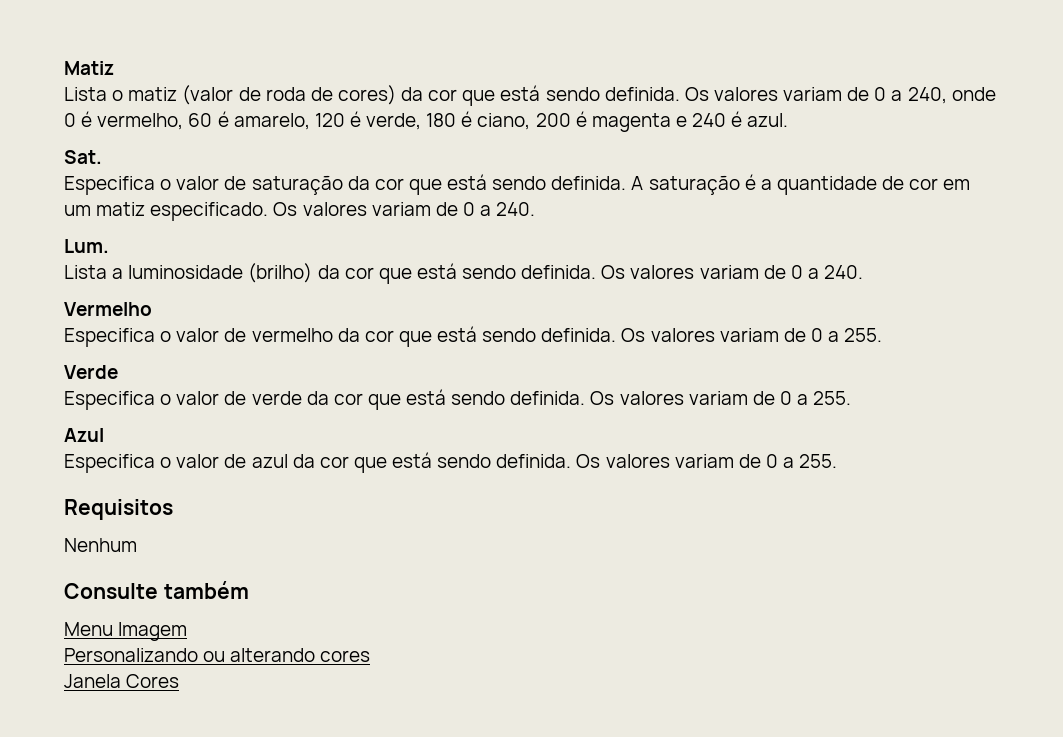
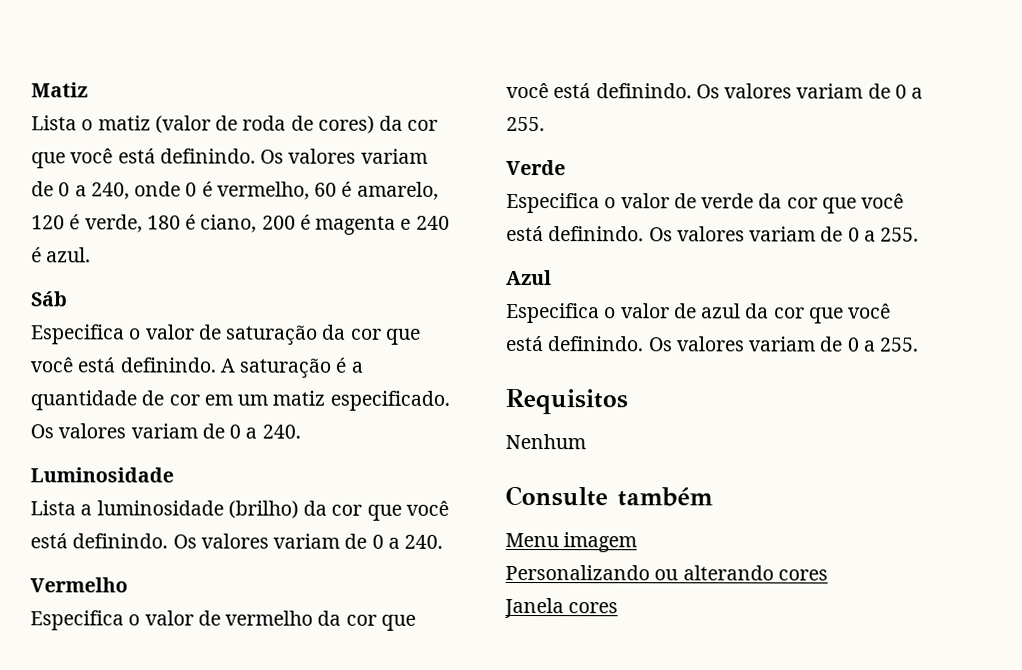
- Lista o matiz (valor de roda de cores) da cor que está sendo definida.
+ Lista o matiz (valor de roda de cores) da cor que você está definindo.
- Sat.
+ Sáb
- Especifica o valor de saturação da cor que está sendo definida.
+ Especifica o valor de saturação da cor que você está definindo.
- Lum.
+ Luminosidade
- Lista a luminosidade (brilho) da cor que está sendo definida.
+ Lista a luminosidade (brilho) da cor que você está definindo.
- Especifica o valor de vermelho da cor que está sendo definida.
+ Especifica o valor de vermelho da cor que você está definindo.
- Especifica o valor de verde da cor que está sendo definida.
+ Especifica o valor de verde da cor que você está definindo.
- Especifica o valor de azul da cor que está sendo definida.
+ Especifica o valor de azul da cor que você está definindo.
- Menu Imagem
+ Menu imagem
- Janela Cores
+ Janela cores

